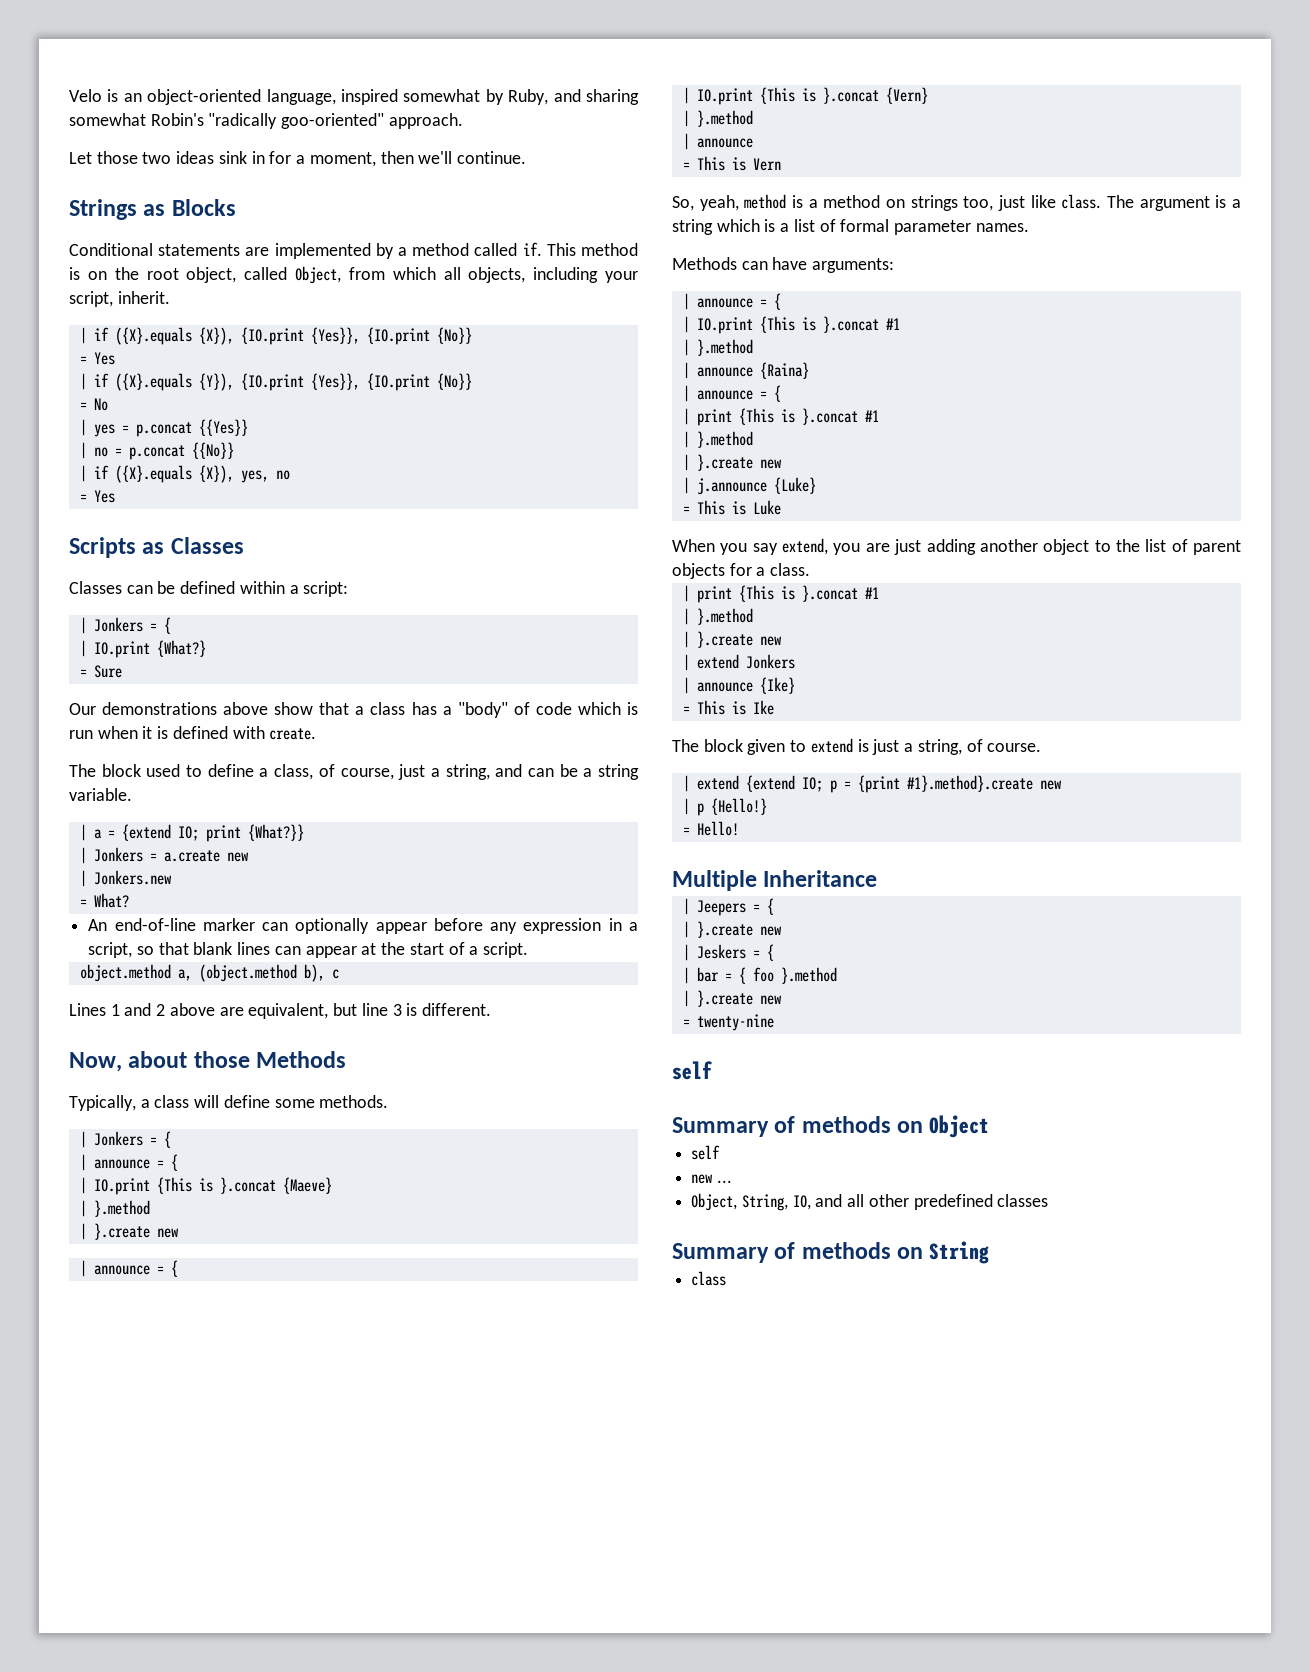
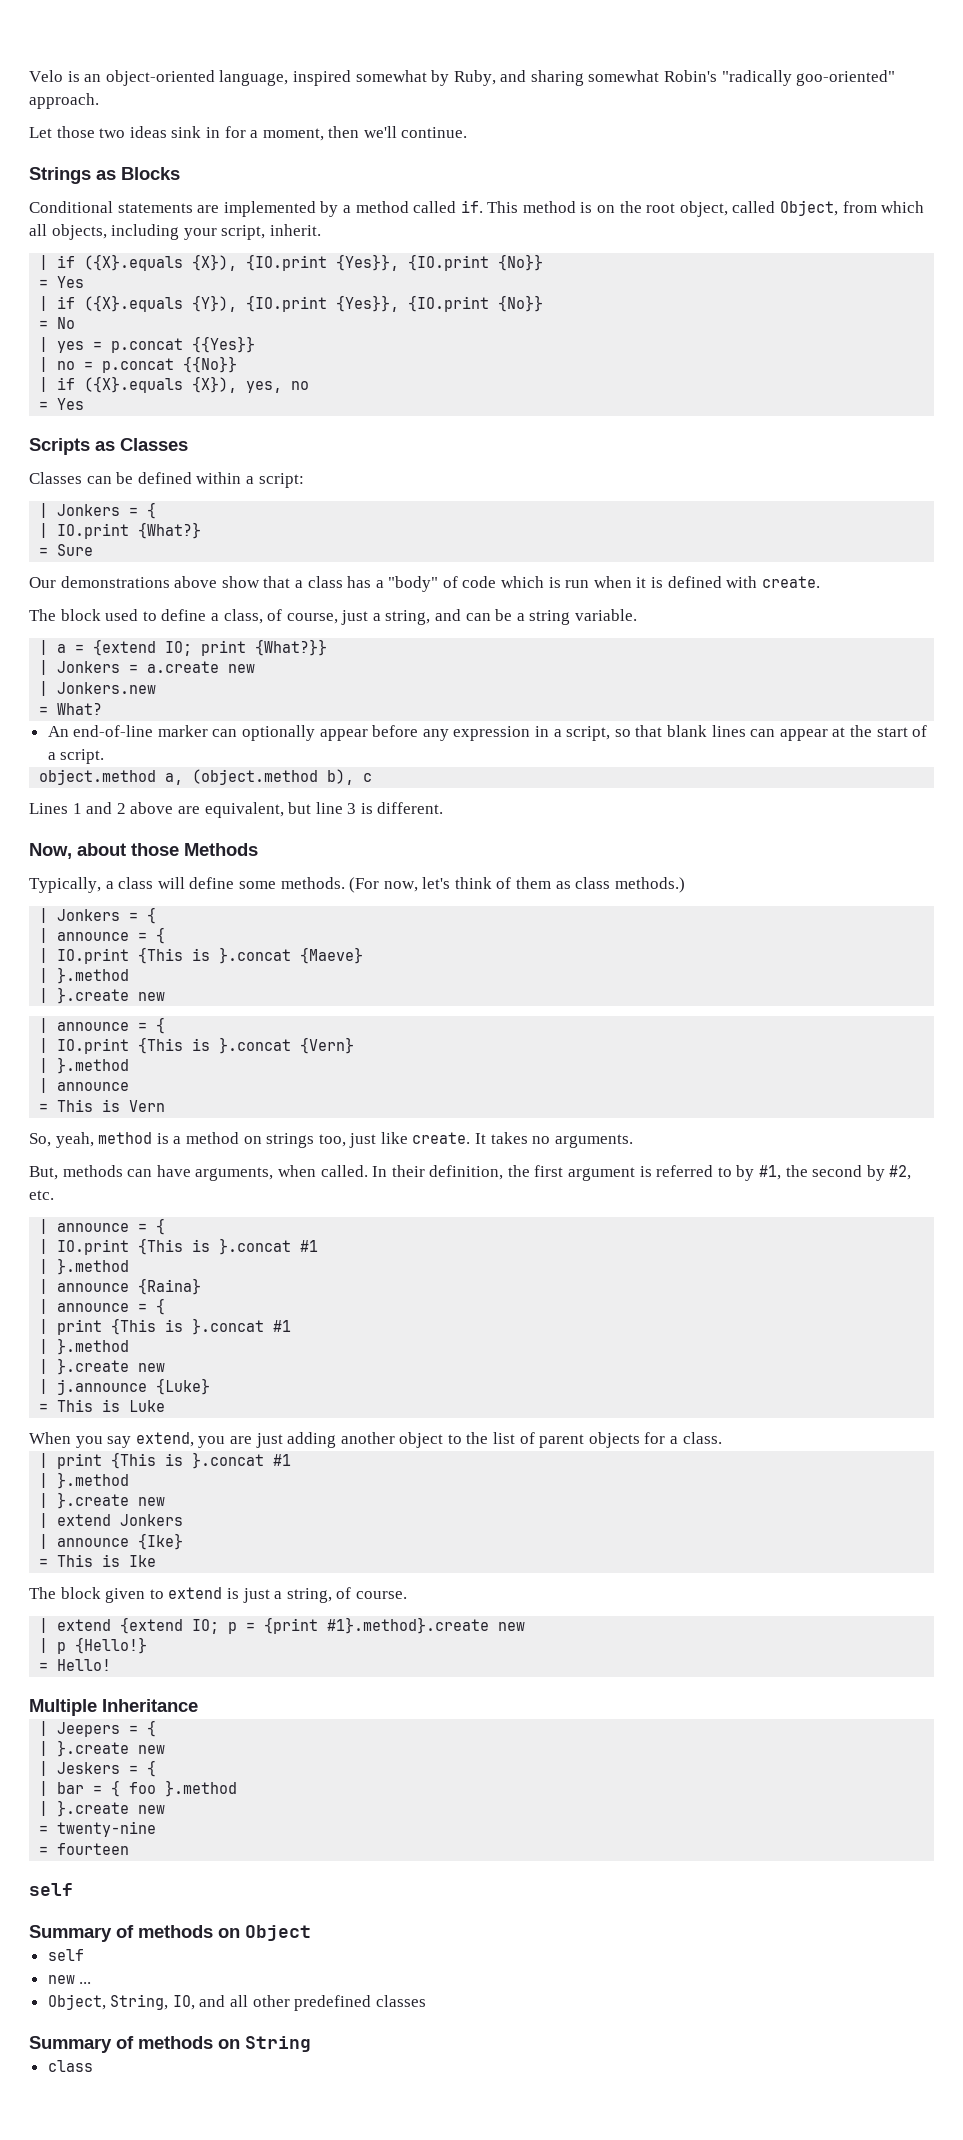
+ (For now, let's think of them as class methods.)
- So, yeah, method is a method on strings too, just like class. The argument is a string which is a list of formal parameter names.
- Methods can have arguments:
+ So, yeah, method is a method on strings too, just like create. It takes no arguments.
+ But, methods can have arguments, when called. In their definition, the first argument is referred to by #1, the second by #2, etc.
+ = fourteen

